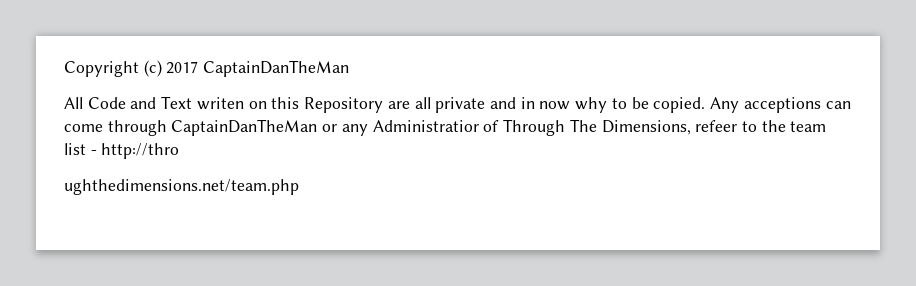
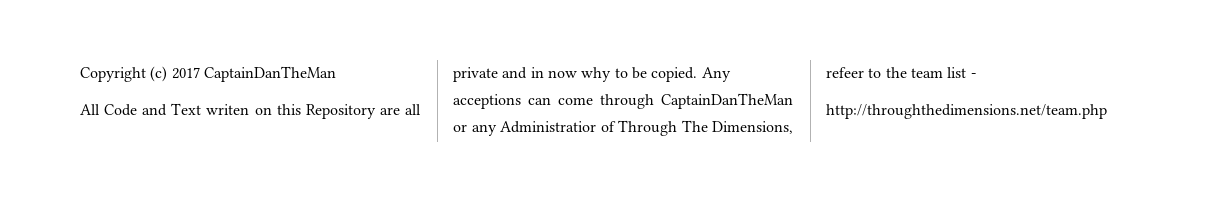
- Any acceptions can come through CaptainDanTheMan or any Administratior of Through The Dimensions, refeer to the team list - http://thro
- ughthedimensions.net/team.php
+ Any acceptions can come through CaptainDanTheMan or any Administratior of Through The Dimensions, refeer to the team list -
+ http://throughthedimensions.net/team.php

